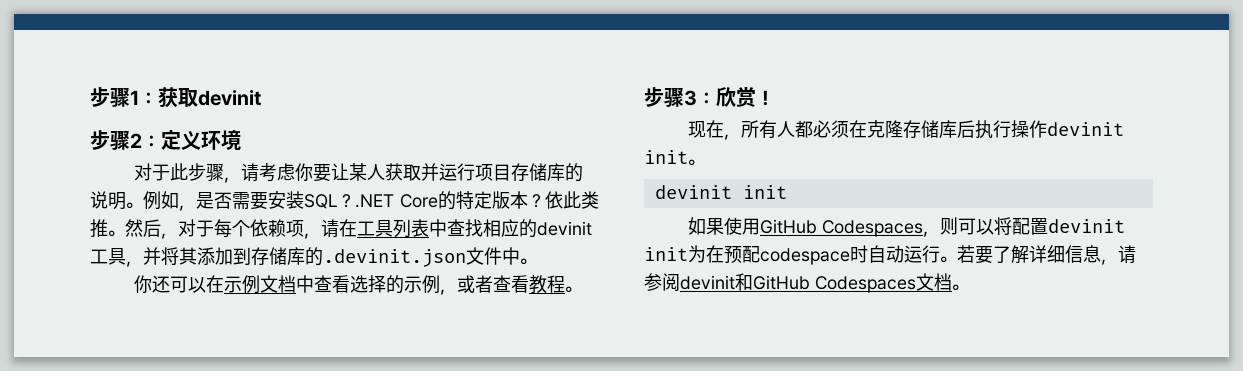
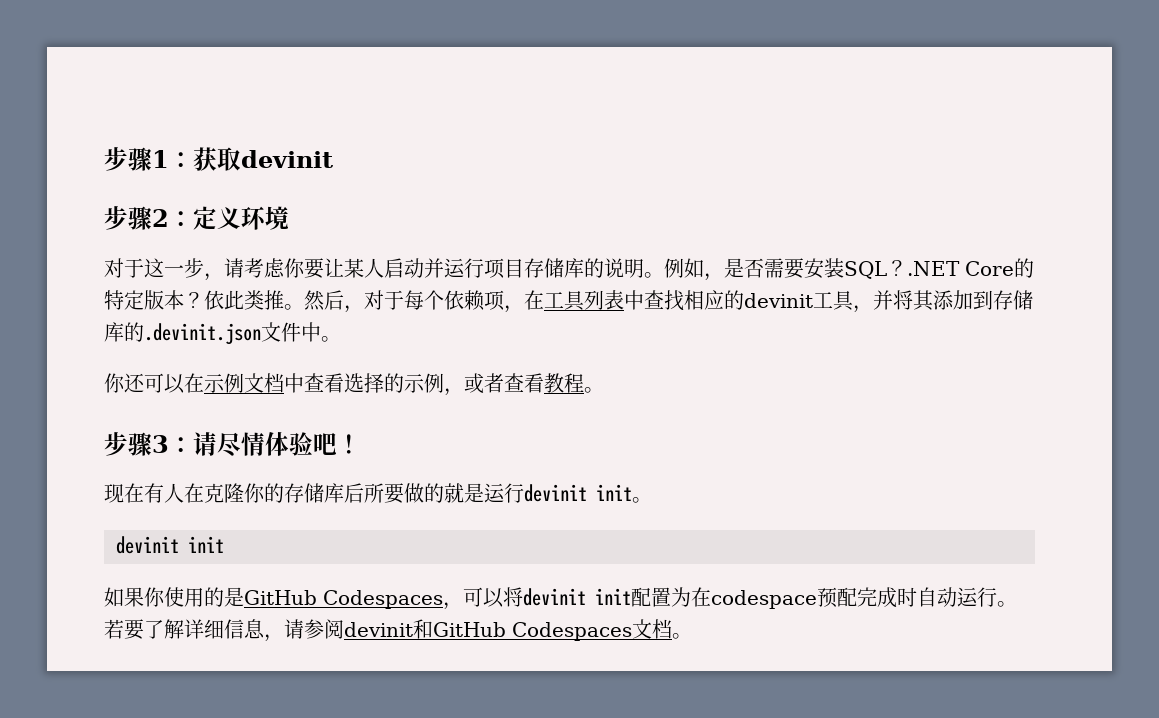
- 对于此步骤，请考虑你要让某人获取并运行项目存储库的说明。
+ 对于这一步，请考虑你要让某人启动并运行项目存储库的说明。
- 然后，对于每个依赖项，请在工具列表中查找相应的devinit工具，并将其添加到存储库的.devinit.json文件中。
+ 然后，对于每个依赖项，在工具列表中查找相应的devinit工具，并将其添加到存储库的.devinit.json文件中。
- 步骤3：欣赏！
+ 步骤3：请尽情体验吧！
- 现在，所有人都必须在克隆存储库后执行操作devinit init。
+ 现在有人在克隆你的存储库后所要做的就是运行devinit init。
- 如果使用GitHub Codespaces，则可以将配置devinit init为在预配codespace时自动运行。
+ 如果你使用的是GitHub Codespaces，可以将devinit init配置为在codespace预配完成时自动运行。

